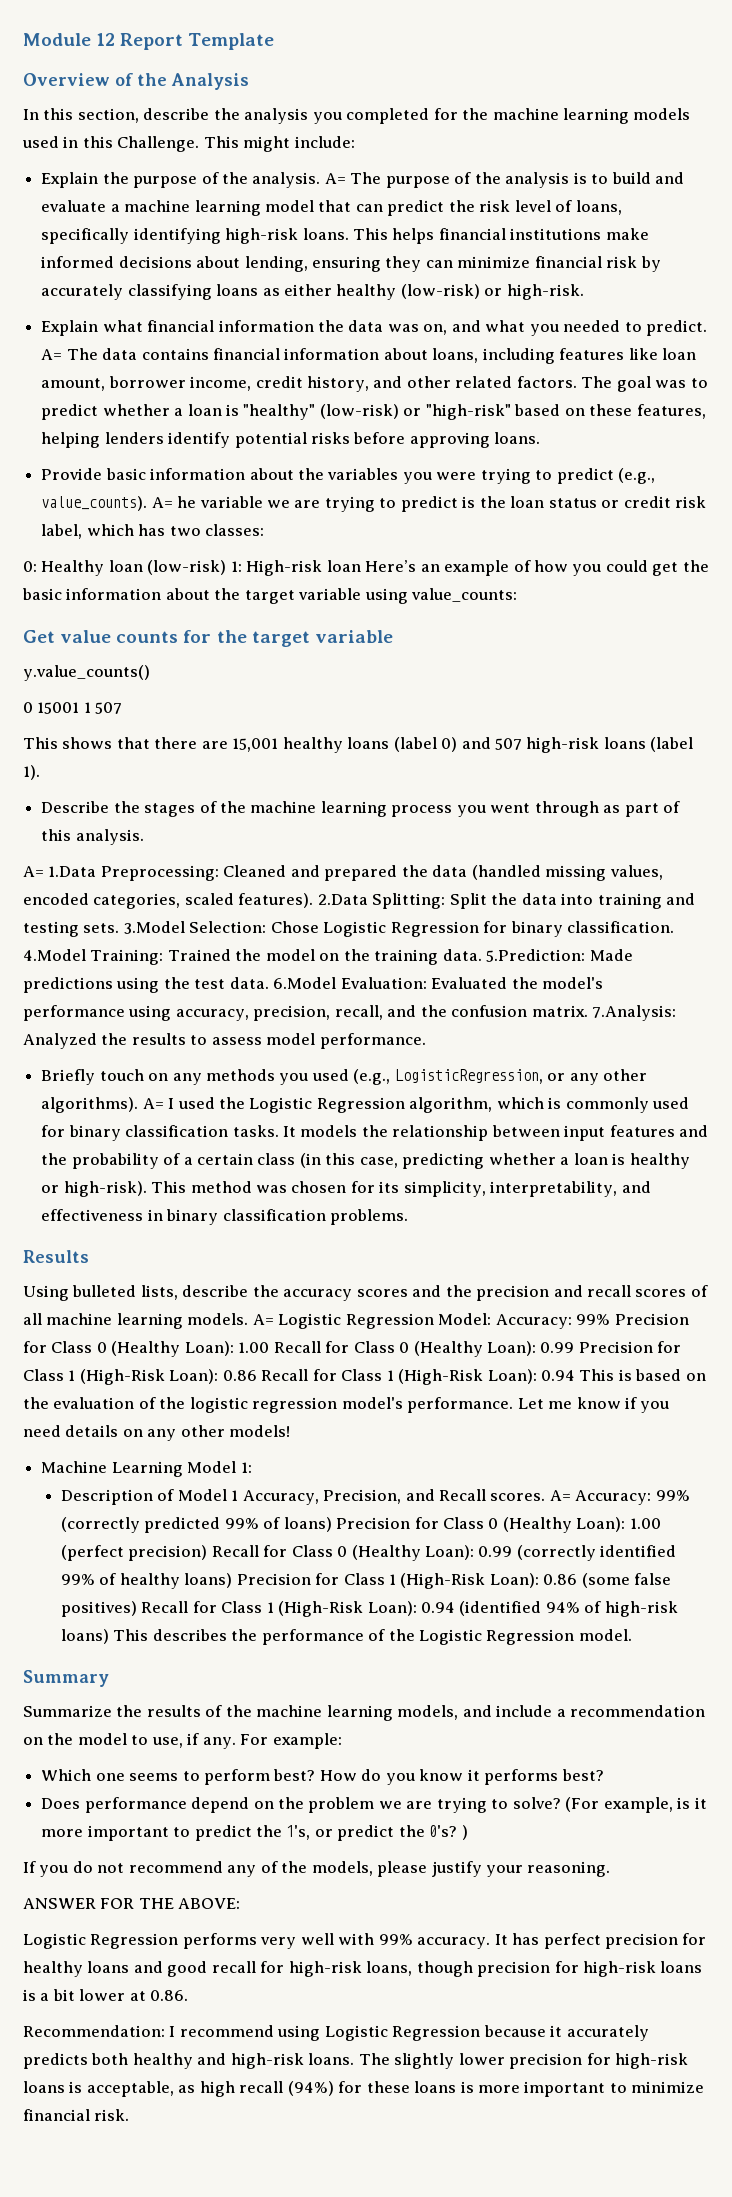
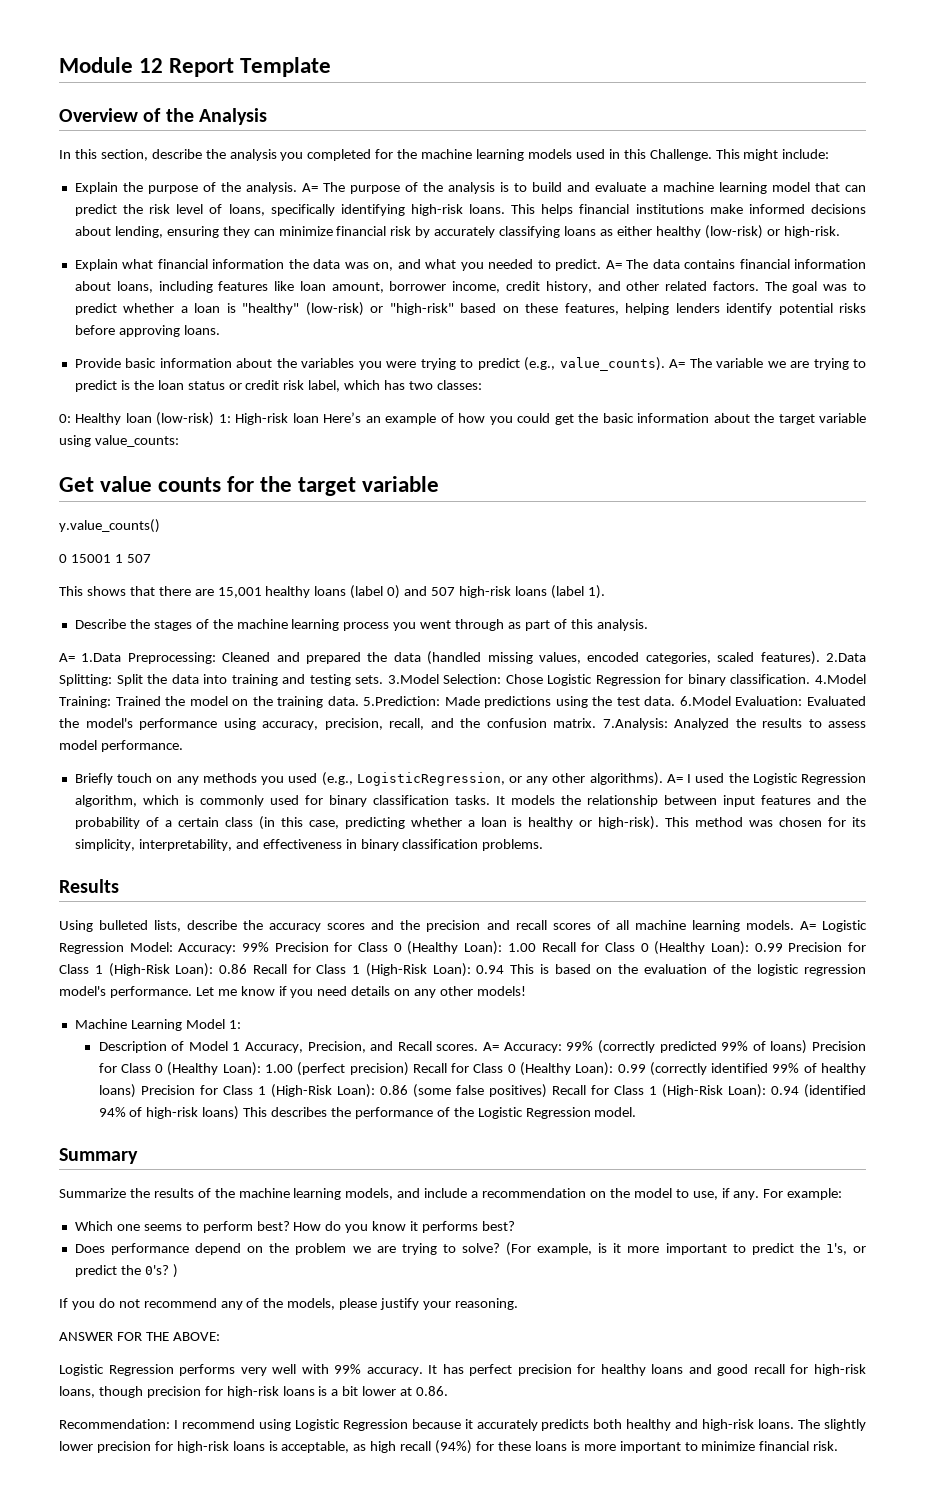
- A= he variable we are trying to predict is the loan status or credit risk label, which has two classes:
+ A= The variable we are trying to predict is the loan status or credit risk label, which has two classes:

